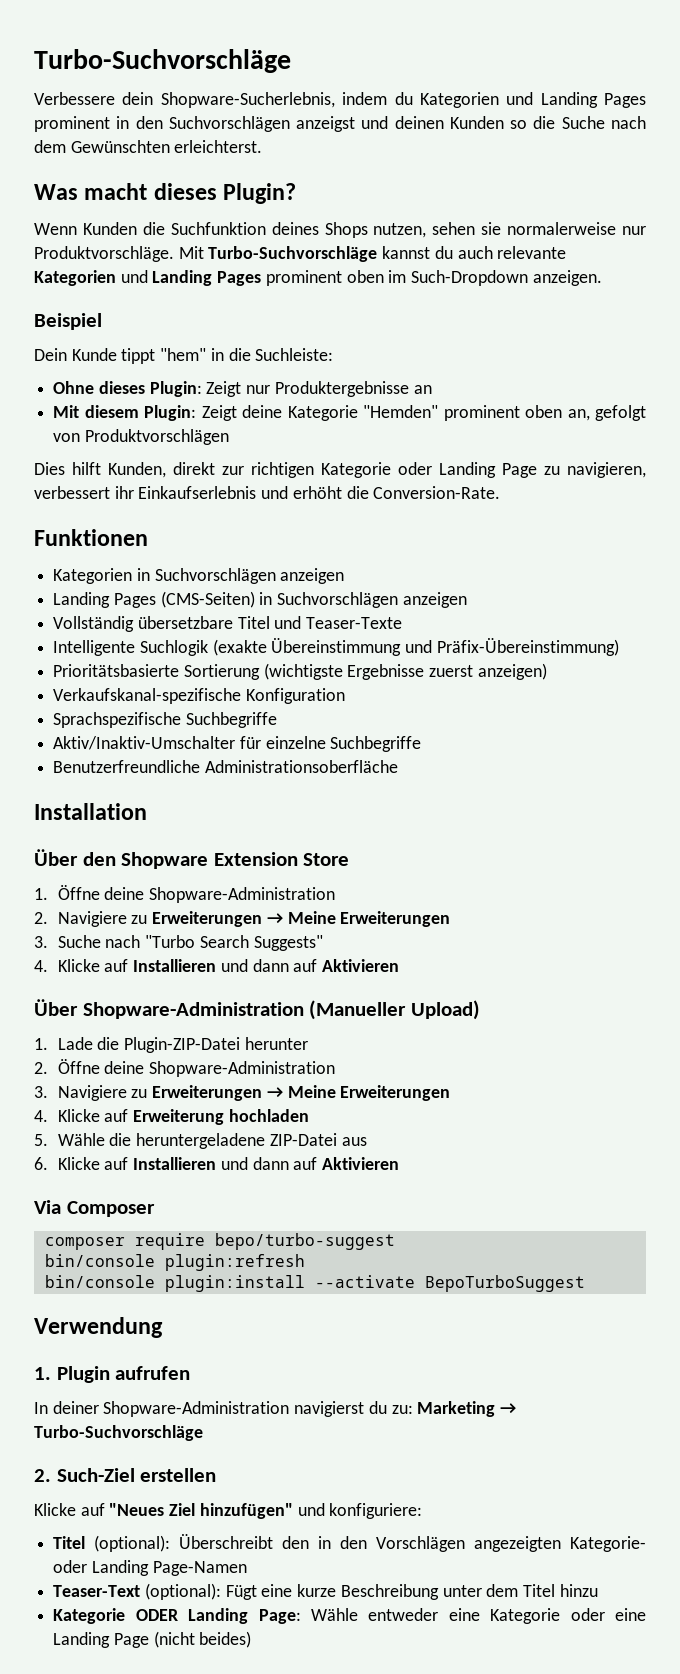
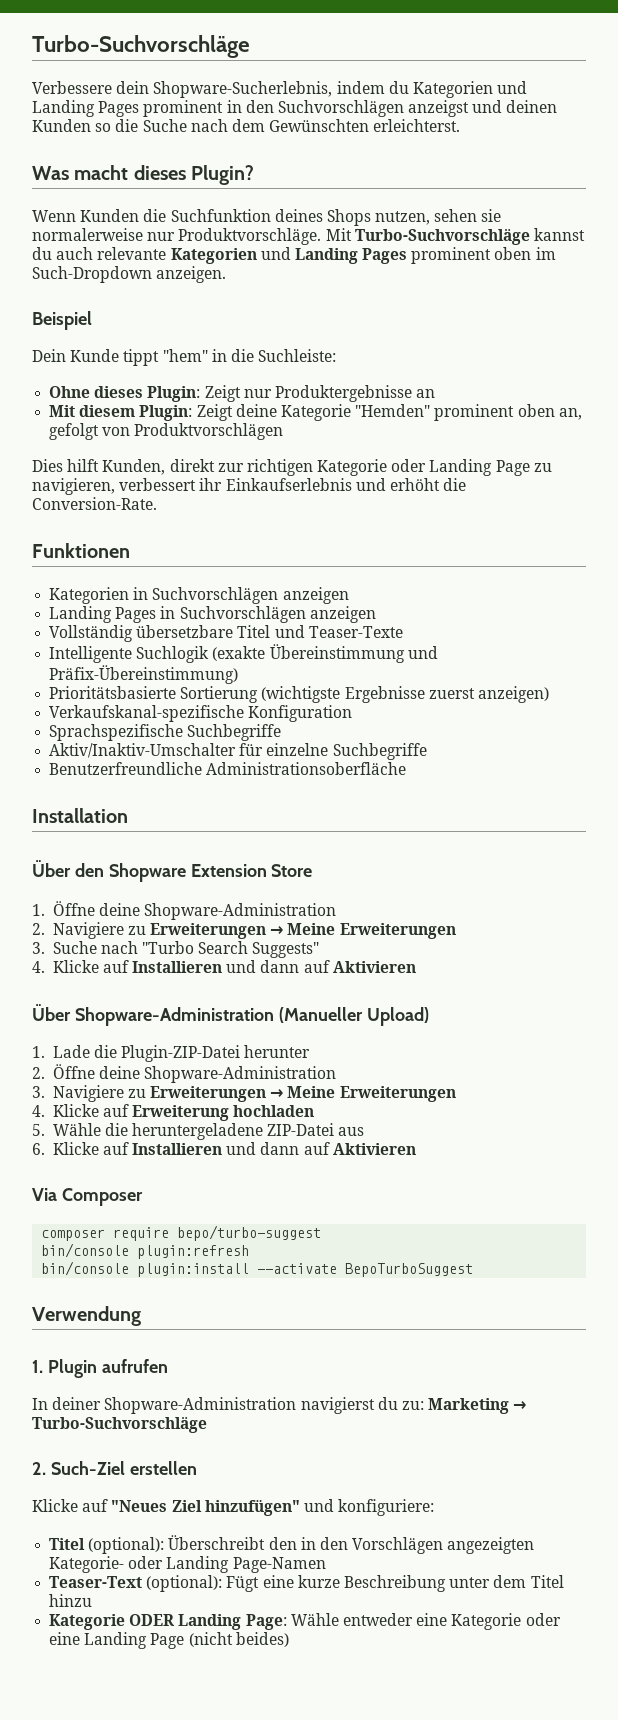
- Landing Pages (CMS-Seiten) in Suchvorschlägen anzeigen
+ Landing Pages in Suchvorschlägen anzeigen

